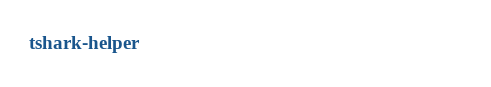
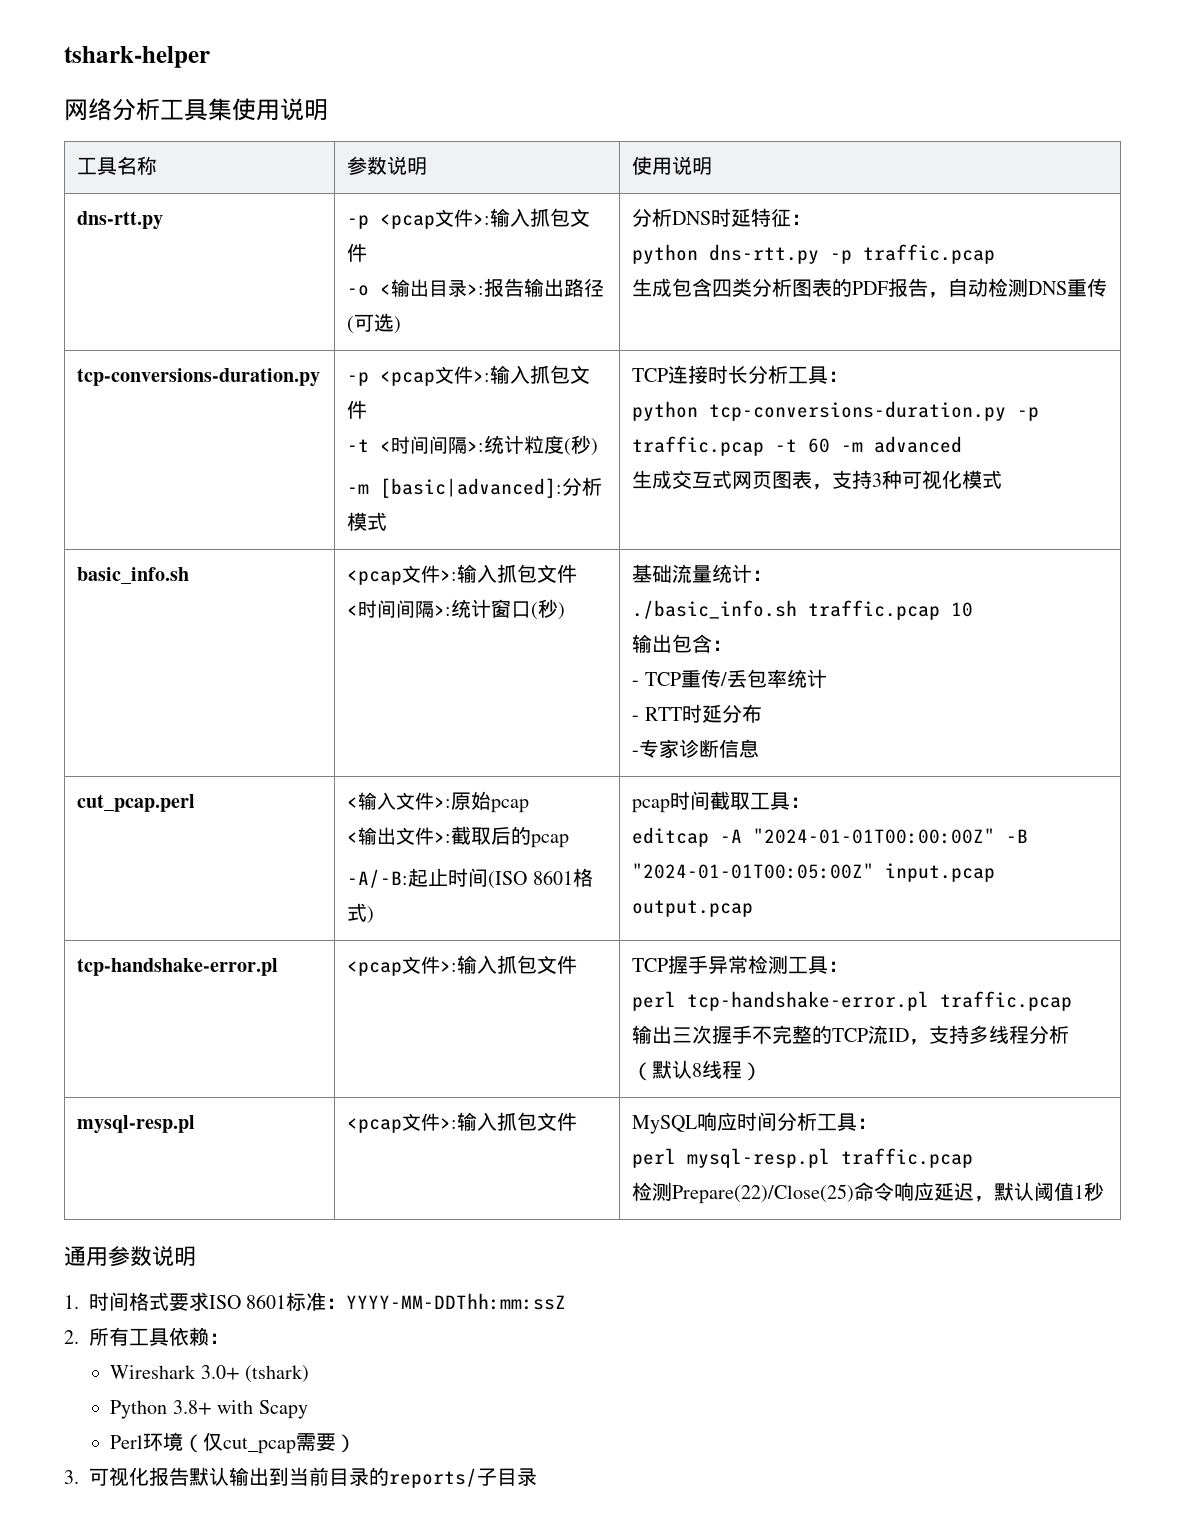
+ 网络分析工具集使用说明
+ 工具名称 | 参数说明 | 使用说明
+ dns-rtt.py | -p <pcap文件>:输入抓包文件
+ -o <输出目录>:报告输出路径(可选) | 分析DNS时延特征：
+ python dns-rtt.py -p traffic.pcap
+ 生成包含四类分析图表的PDF报告，自动检测DNS重传
+ tcp-conversions-duration.py | -p <pcap文件>:输入抓包文件
+ -t <时间间隔>:统计粒度(秒)
+ -m [basic|advanced]:分析模式 | TCP连接时长分析工具：
+ python tcp-conversions-duration.py -p traffic.pcap -t 60 -m advanced
+ 生成交互式网页图表，支持3种可视化模式
+ basic_info.sh | <pcap文件>:输入抓包文件
+ <时间间隔>:统计窗口(秒) | 基础流量统计：
+ ./basic_info.sh traffic.pcap 10
+ 输出包含：
+ - TCP重传/丢包率统计
+ - RTT时延分布
+ -专家诊断信息
+ cut_pcap.perl | <输入文件>:原始pcap
+ <输出文件>:截取后的pcap
+ -A/-B:起止时间(ISO 8601格式) | pcap时间截取工具：
+ editcap -A "2024-01-01T00:00:00Z" -B "2024-01-01T00:05:00Z" input.pcap output.pcap
+ tcp-handshake-error.pl | <pcap文件>:输入抓包文件 | TCP握手异常检测工具：
+ perl tcp-handshake-error.pl traffic.pcap
+ 输出三次握手不完整的TCP流ID，支持多线程分析（默认8线程）
+ mysql-resp.pl | <pcap文件>:输入抓包文件 | MySQL响应时间分析工具：
+ perl mysql-resp.pl traffic.pcap
+ 检测Prepare(22)/Close(25)命令响应延迟，默认阈值1秒
+ 通用参数说明
+ 1.时间格式要求ISO 8601标准：YYYY-MM-DDThh:mm:ssZ
+ 2.所有工具依赖：
+ Wireshark 3.0+ (tshark)
+ Python 3.8+ with Scapy
+ Perl环境（仅cut_pcap需要）
+ 3.可视化报告默认输出到当前目录的reports/子目录

